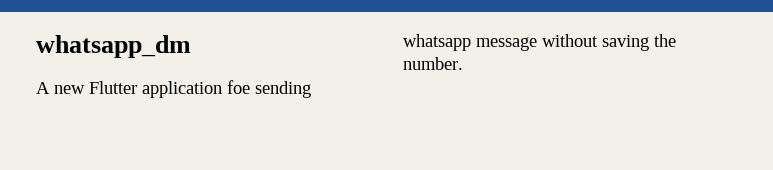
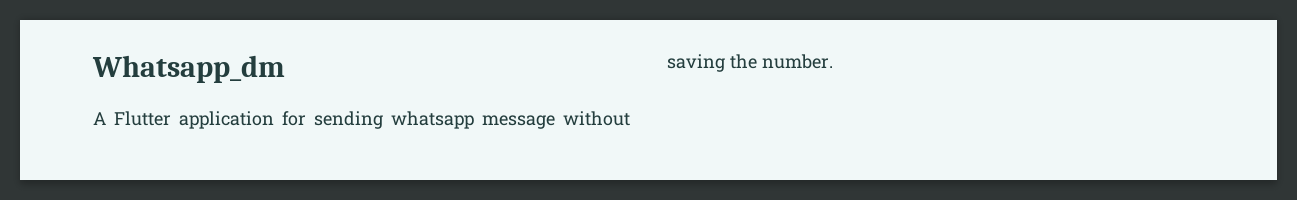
- whatsapp_dm
+ Whatsapp_dm
- A new Flutter application foe sending whatsapp message without saving the number.
+ A Flutter application for sending whatsapp message without saving the number.

